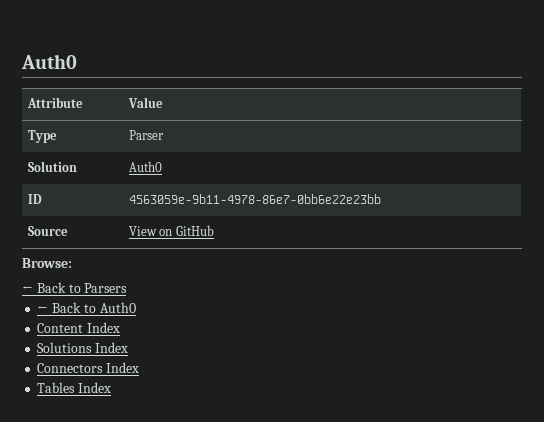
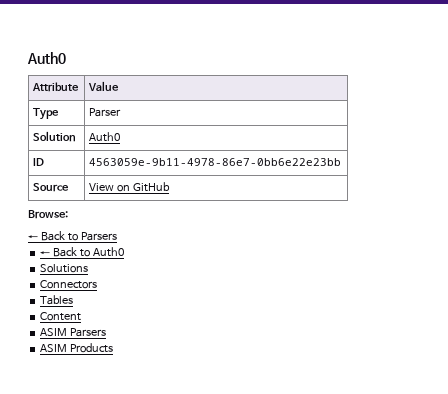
- Content Index
- Solutions Index
+ Solutions
- Connectors Index
+ Connectors
- Tables Index
+ Tables
+ Content
+ ASIM Parsers
+ ASIM Products

